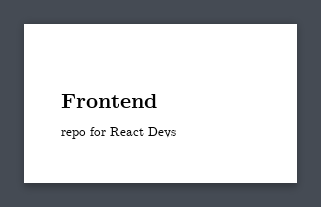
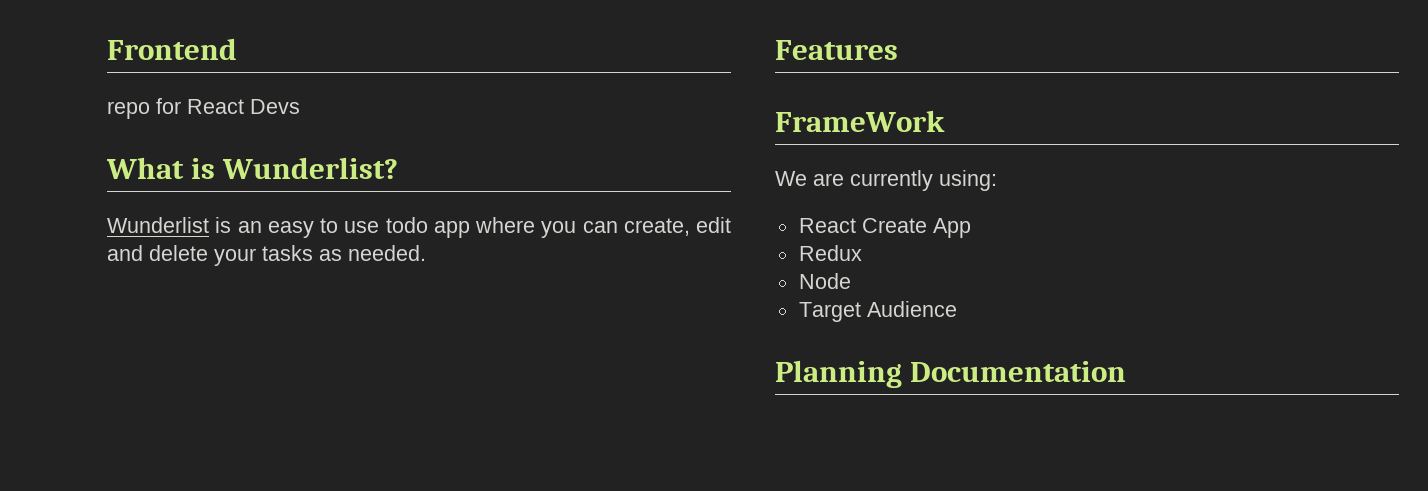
+ What is Wunderlist?
+ Wunderlist is an easy to use todo app where you can create, edit and delete your tasks as needed.
+ Features
+ FrameWork
+ We are currently using:
+ React Create App
+ Redux
+ Node
+ Target Audience
+ Planning Documentation

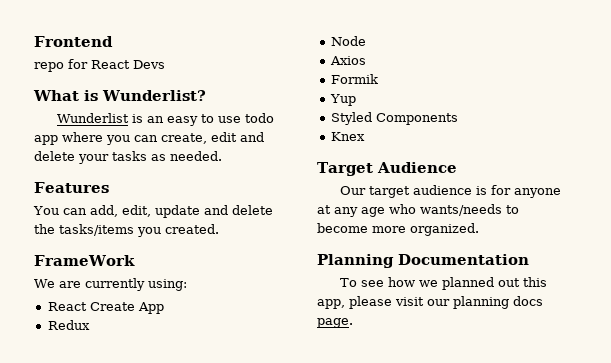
+ You can add, edit, update and delete the tasks/items you created.
+ Axios
+ Formik
+ Yup
+ Styled Components
+ Knex
  Target Audience
+ Our target audience is for anyone at any age who wants/needs to become more organized.
  Planning Documentation
+ To see how we planned out this app, please visit our planning docs page.

